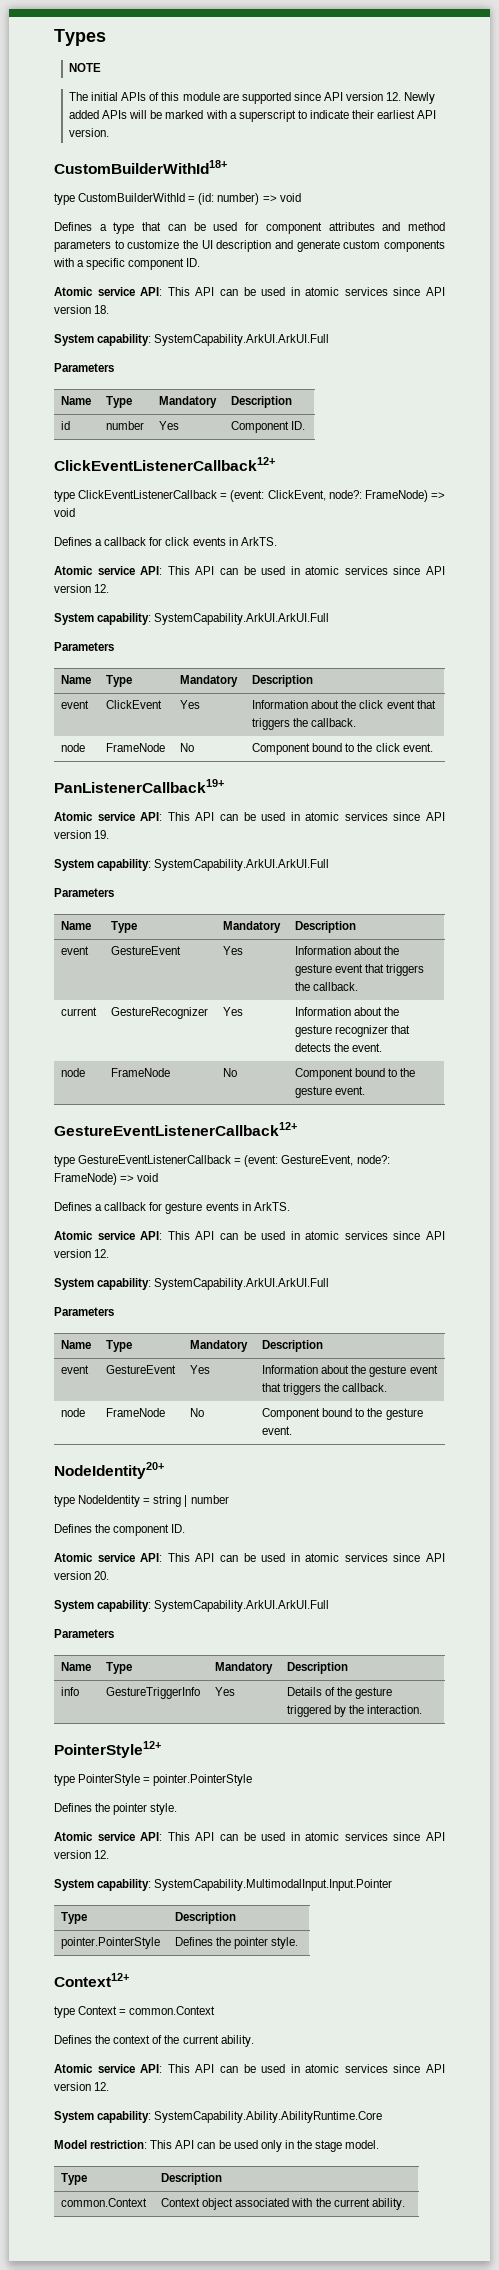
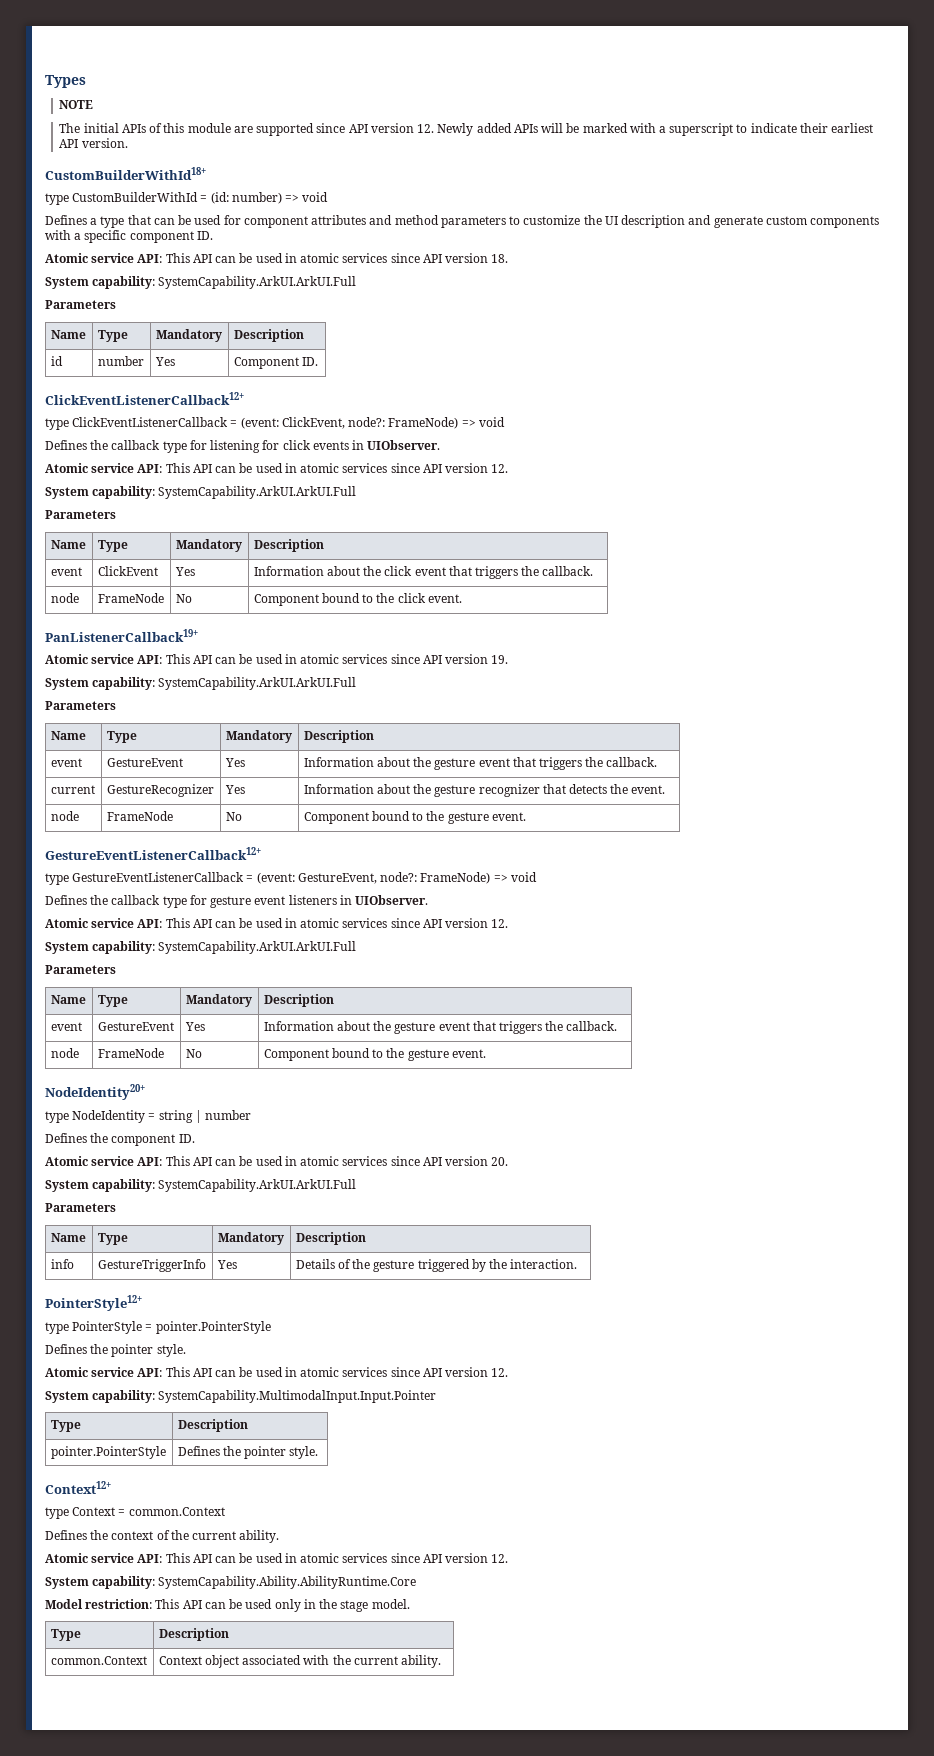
- Defines a callback for click events in ArkTS.
+ Defines the callback type for listening for click events in UIObserver.
- Defines a callback for gesture events in ArkTS.
+ Defines the callback type for gesture event listeners in UIObserver.

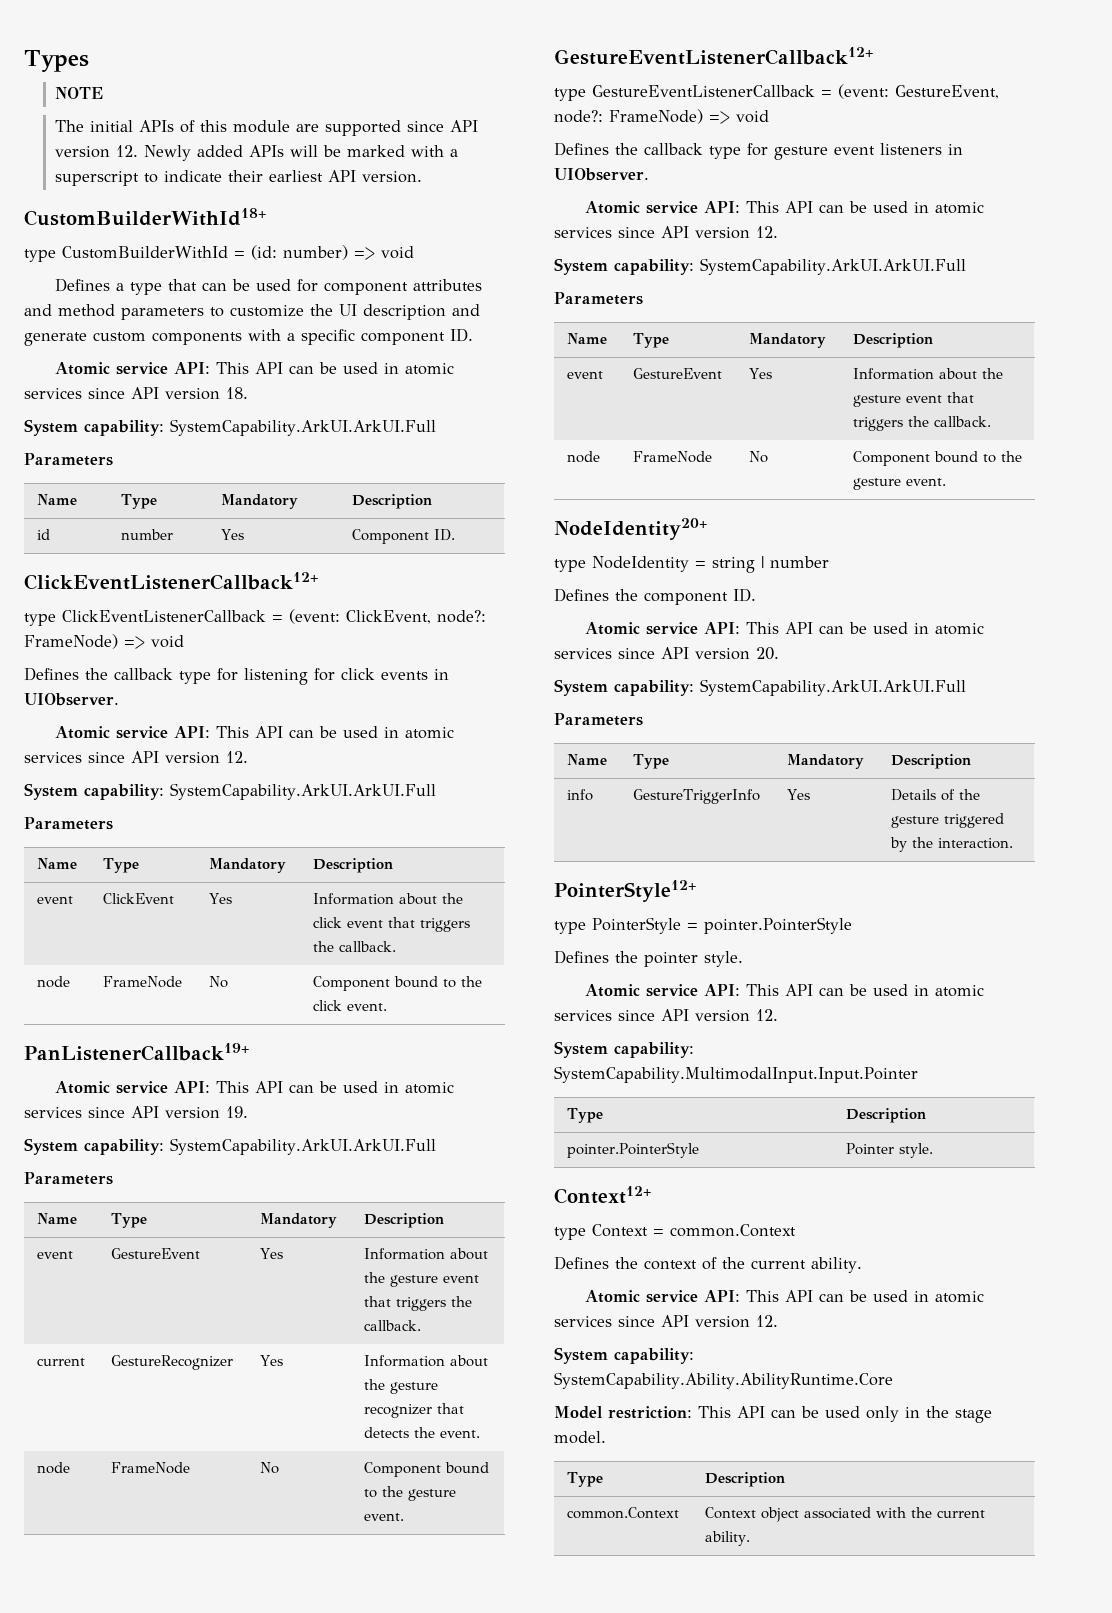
- pointer.PointerStyle | Defines the pointer style.
+ pointer.PointerStyle | Pointer style.

